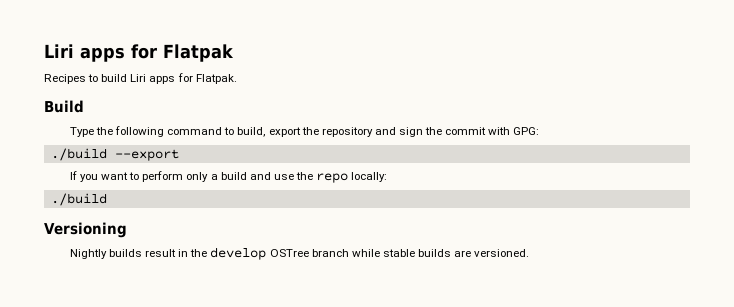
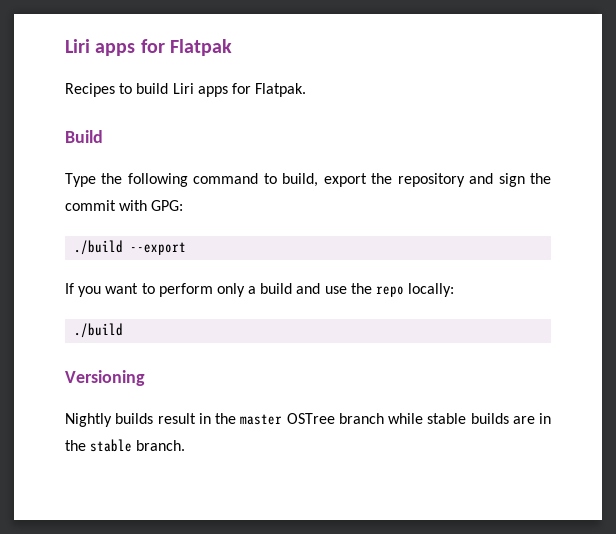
- Nightly builds result in the develop OSTree branch while stable builds are versioned.
+ Nightly builds result in the master OSTree branch while stable builds are in the stable branch.

